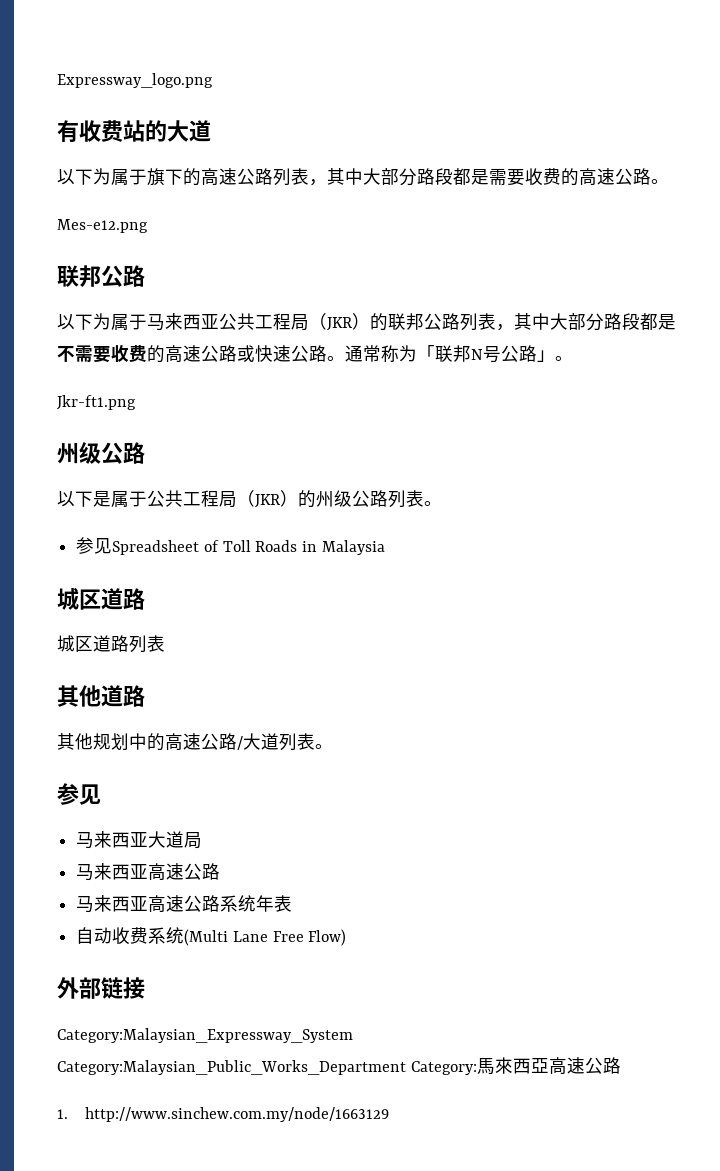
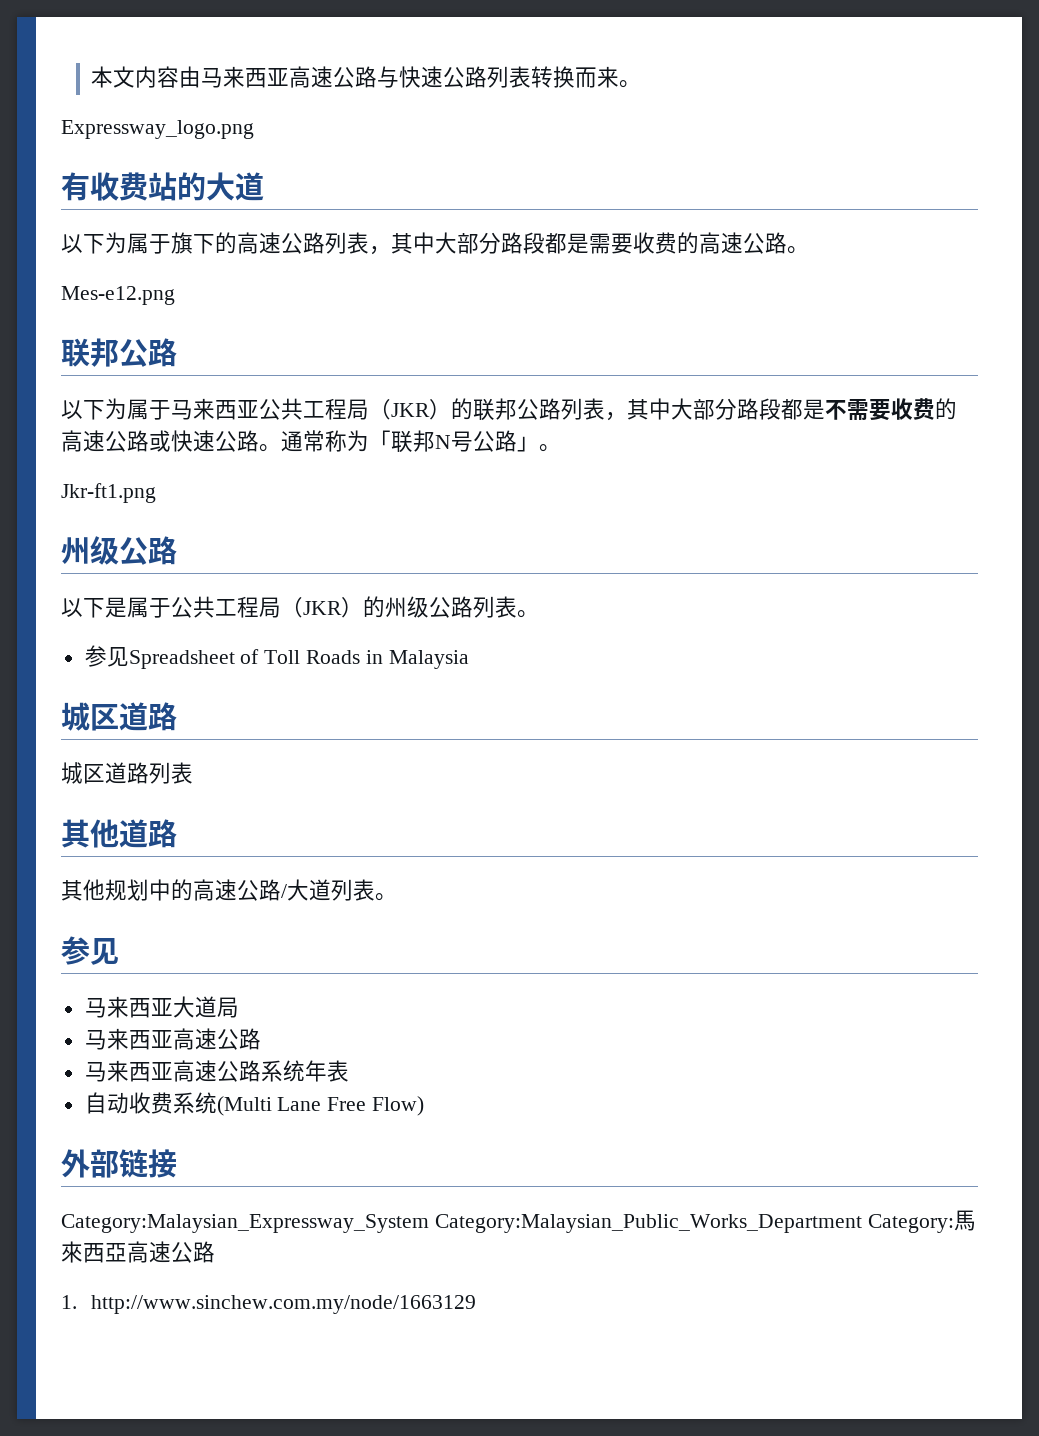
+ 本文内容由马来西亚高速公路与快速公路列表转换而来。

